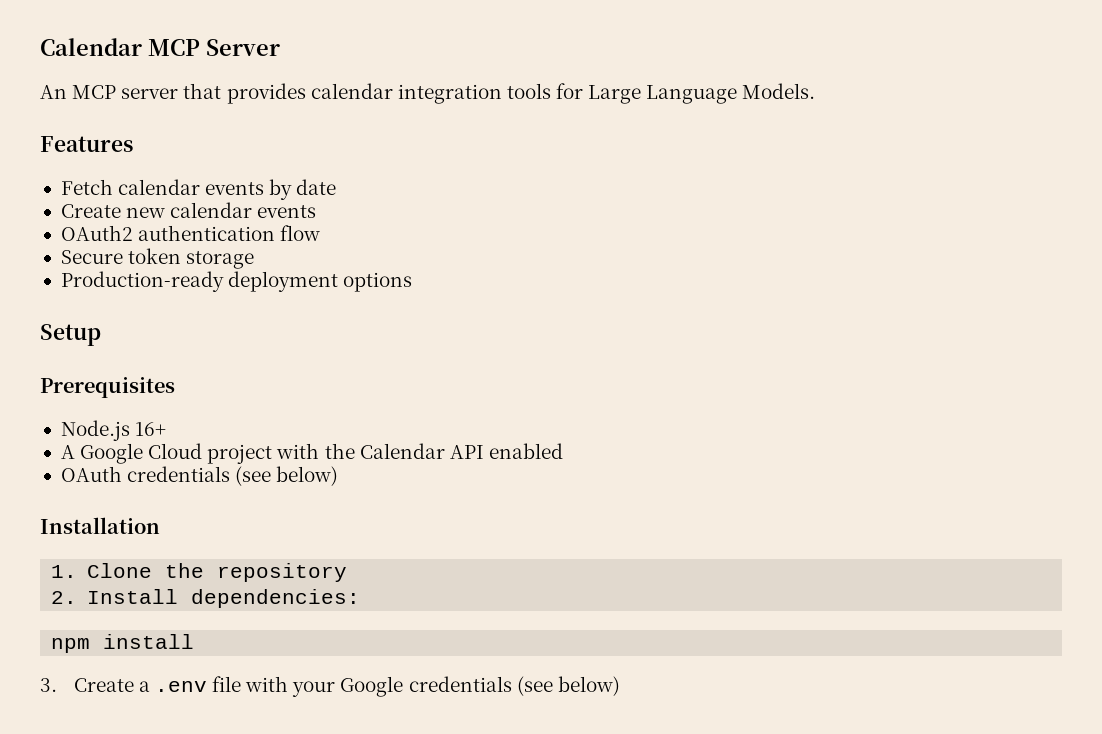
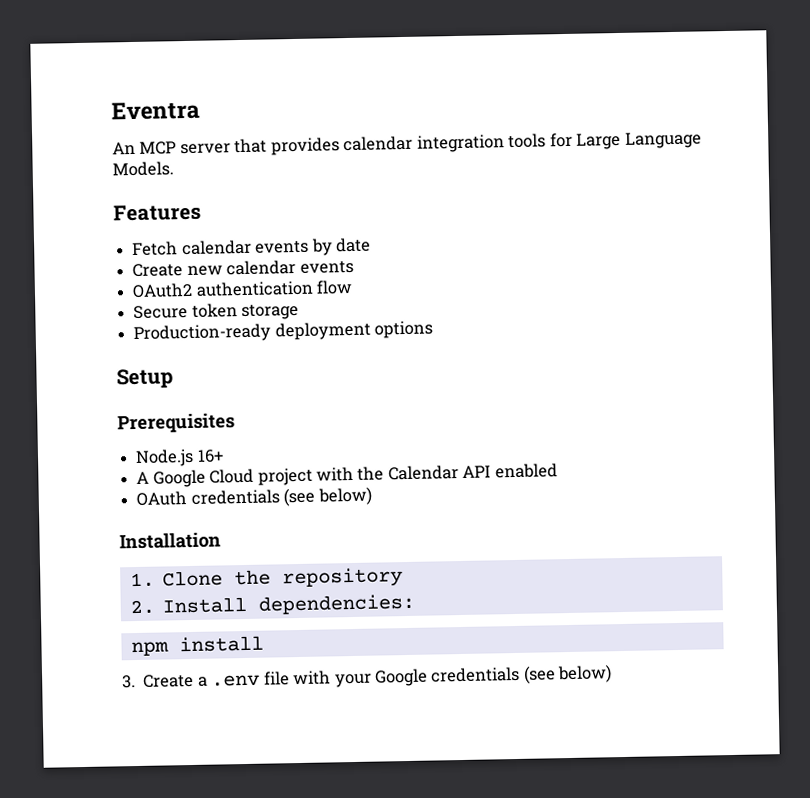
- Calendar MCP Server
+ Eventra

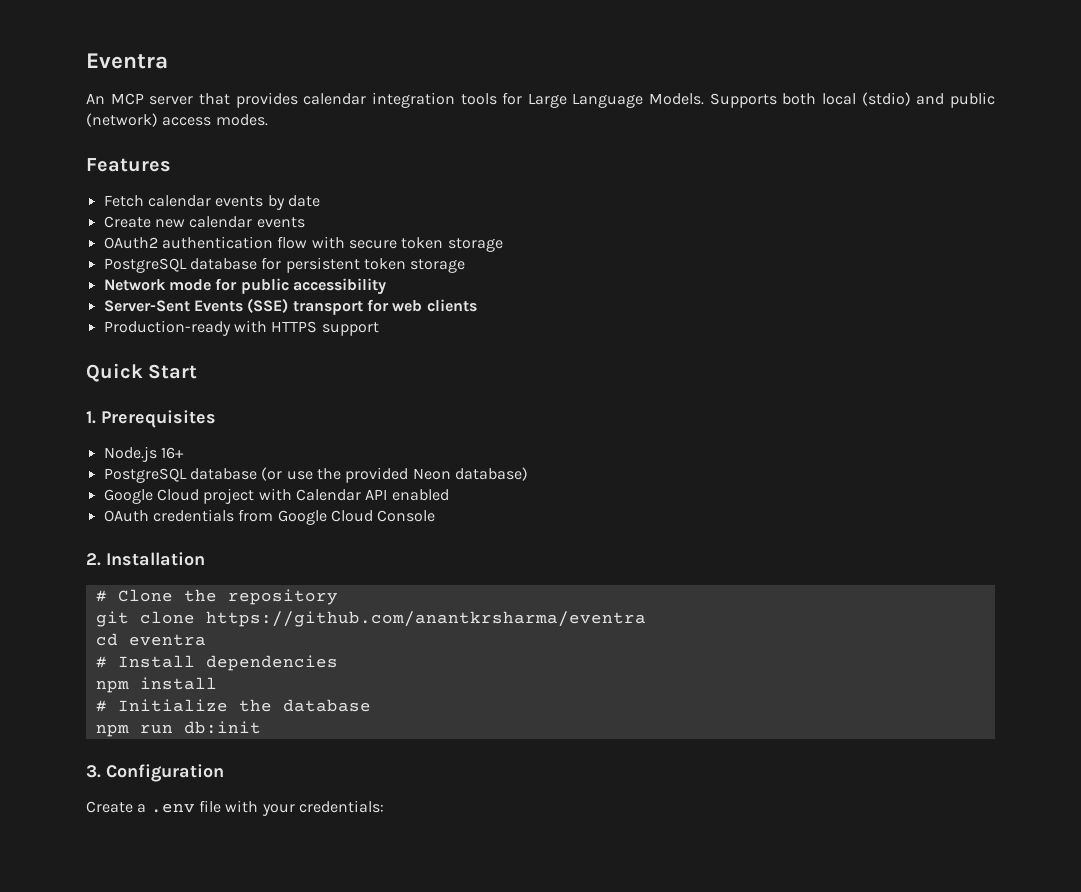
+ Supports both local (stdio) and public (network) access modes.
- OAuth2 authentication flow
- Secure token storage
- Production-ready deployment options
- Setup
- Prerequisites
+ OAuth2 authentication flow with secure token storage
+ PostgreSQL database for persistent token storage
+ Network mode for public accessibility
+ Server-Sent Events (SSE) transport for web clients
+ Production-ready with HTTPS support
+ Quick Start
+ 1. Prerequisites
  Node.js 16+
- A Google Cloud project with the Calendar API enabled
+ PostgreSQL database (or use the provided Neon database)
+ Google Cloud project with Calendar API enabled
- OAuth credentials (see below)
- Installation
+ OAuth credentials from Google Cloud Console
+ 2. Installation
- 1. Clone the repository
+ # Clone the repository
- 2. Install dependencies:
+ git clone https://github.com/anantkrsharma/eventra
+ cd eventra
+ # Install dependencies
  npm install
- 3. Create a .env file with your Google credentials (see below)
+ # Initialize the database
+ npm run db:init
+ 3. Configuration
+ Create a .env file with your credentials:

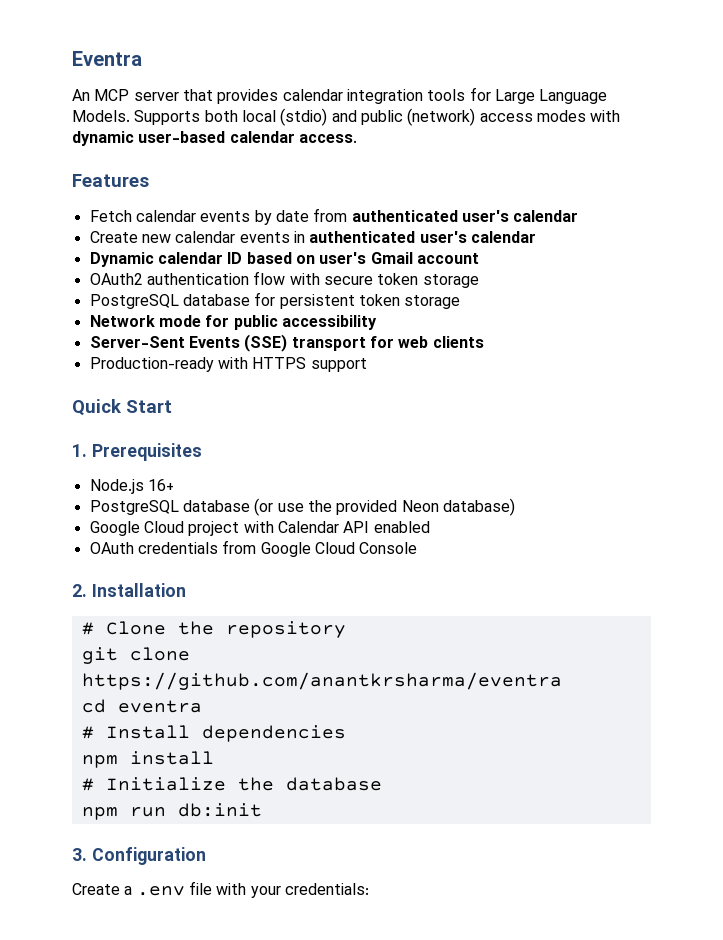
- Supports both local (stdio) and public (network) access modes.
+ Supports both local (stdio) and public (network) access modes with dynamic user-based calendar access.
- Fetch calendar events by date
+ Fetch calendar events by date from authenticated user's calendar
- Create new calendar events
+ Create new calendar events in authenticated user's calendar
+ Dynamic calendar ID based on user's Gmail account

